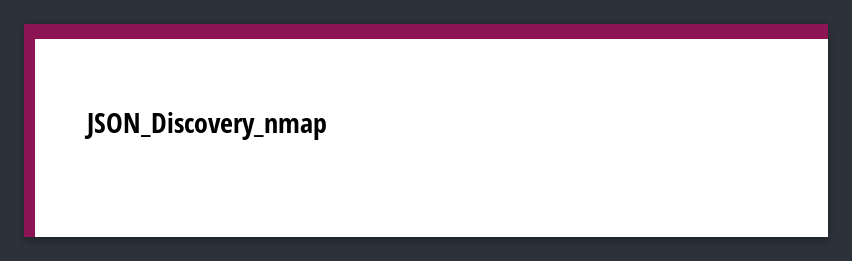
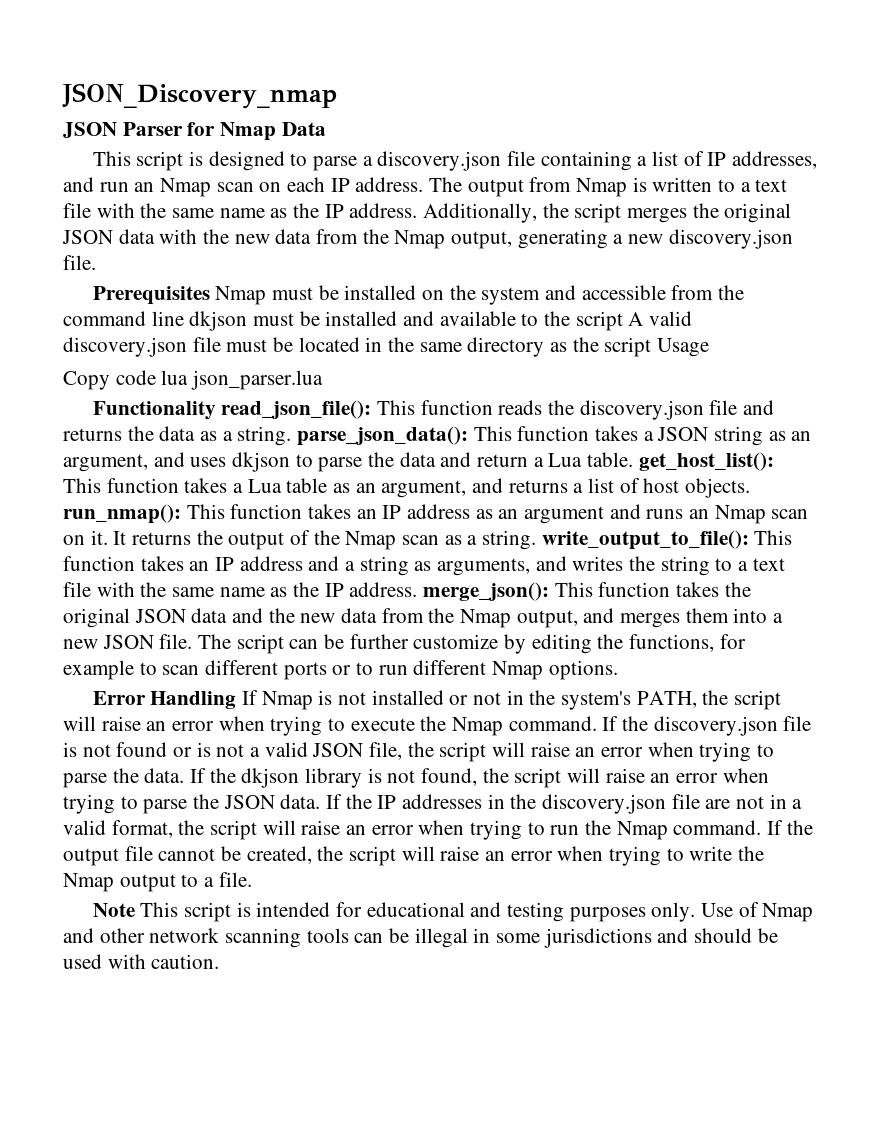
+ JSON Parser for Nmap Data
+ This script is designed to parse a discovery.json file containing a list of IP addresses, and run an Nmap scan on each IP address. The output from Nmap is written to a text file with the same name as the IP address. Additionally, the script merges the original JSON data with the new data from the Nmap output, generating a new discovery.json file.
+ Prerequisites Nmap must be installed on the system and accessible from the command line dkjson must be installed and available to the script A valid discovery.json file must be located in the same directory as the script Usage
+ Copy code lua json_parser.lua
+ Functionality read_json_file(): This function reads the discovery.json file and returns the data as a string. parse_json_data(): This function takes a JSON string as an argument, and uses dkjson to parse the data and return a Lua table. get_host_list(): This function takes a Lua table as an argument, and returns a list of host objects. run_nmap(): This function takes an IP address as an argument and runs an Nmap scan on it. It returns the output of the Nmap scan as a string. write_output_to_file(): This function takes an IP address and a string as arguments, and writes the string to a text file with the same name as the IP address. merge_json(): This function takes the original JSON data and the new data from the Nmap output, and merges them into a new JSON file. The script can be further customize by editing the functions, for example to scan different ports or to run different Nmap options.
+ Error Handling If Nmap is not installed or not in the system's PATH, the script will raise an error when trying to execute the Nmap command. If the discovery.json file is not found or is not a valid JSON file, the script will raise an error when trying to parse the data. If the dkjson library is not found, the script will raise an error when trying to parse the JSON data. If the IP addresses in the discovery.json file are not in a valid format, the script will raise an error when trying to run the Nmap command. If the output file cannot be created, the script will raise an error when trying to write the Nmap output to a file.
+ Note This script is intended for educational and testing purposes only. Use of Nmap and other network scanning tools can be illegal in some jurisdictions and should be used with caution.

